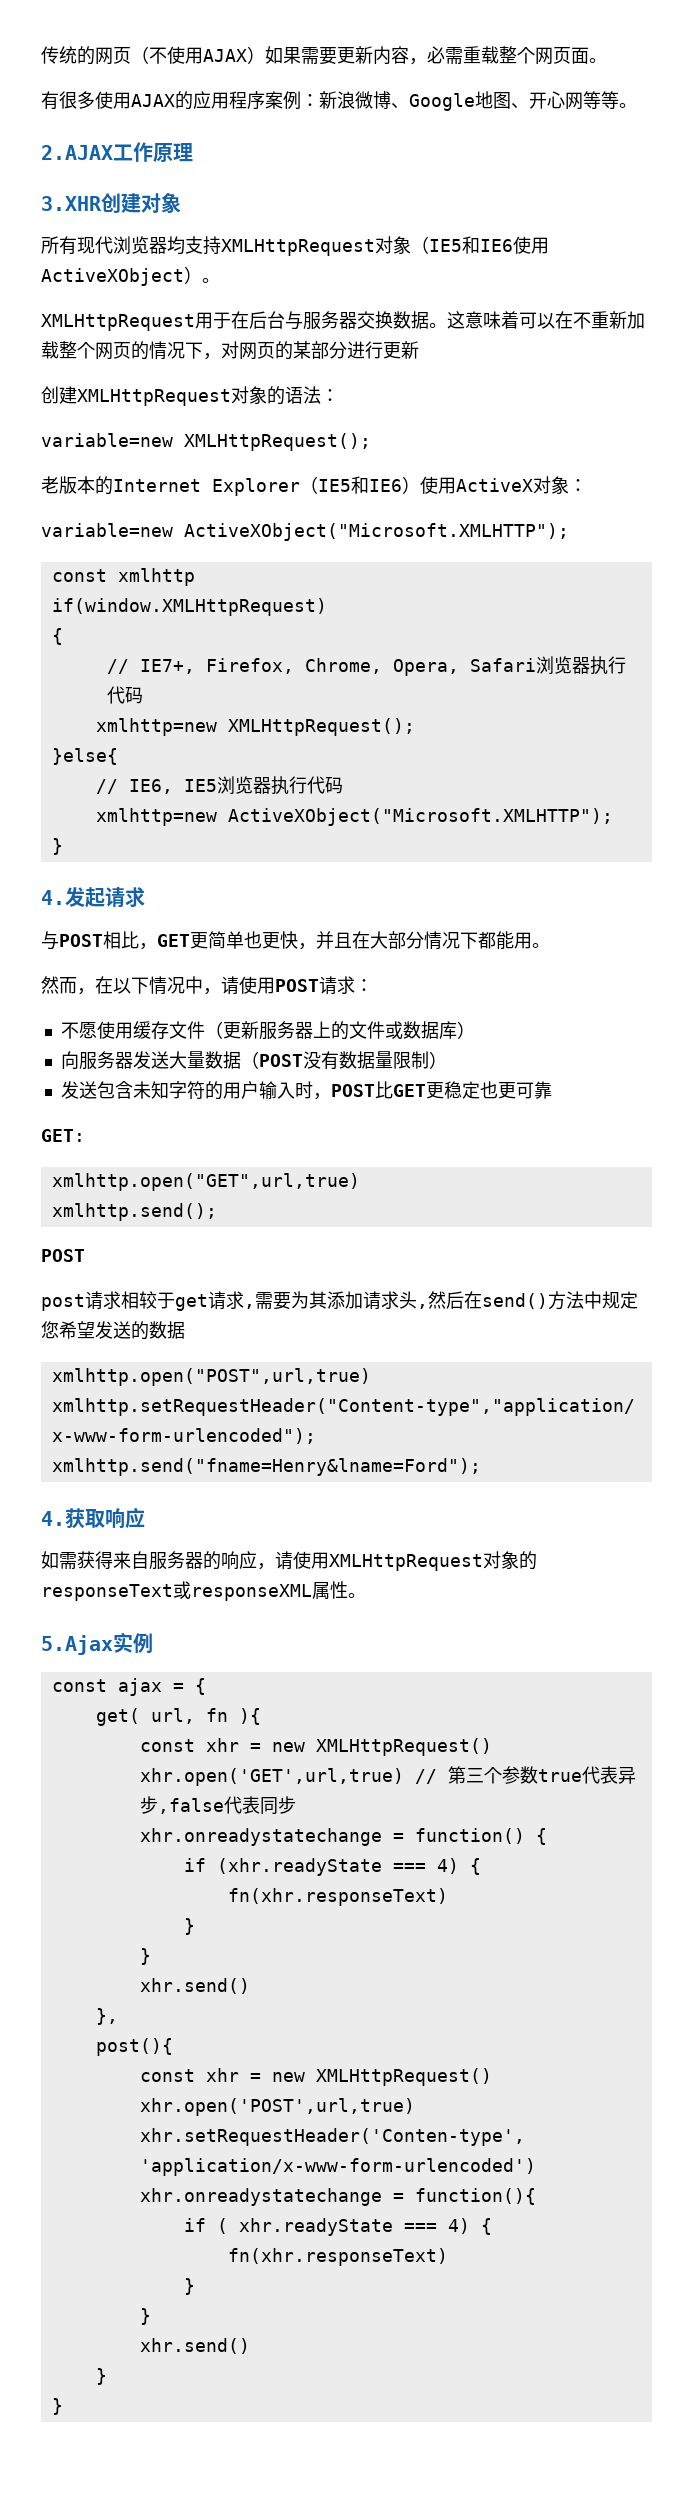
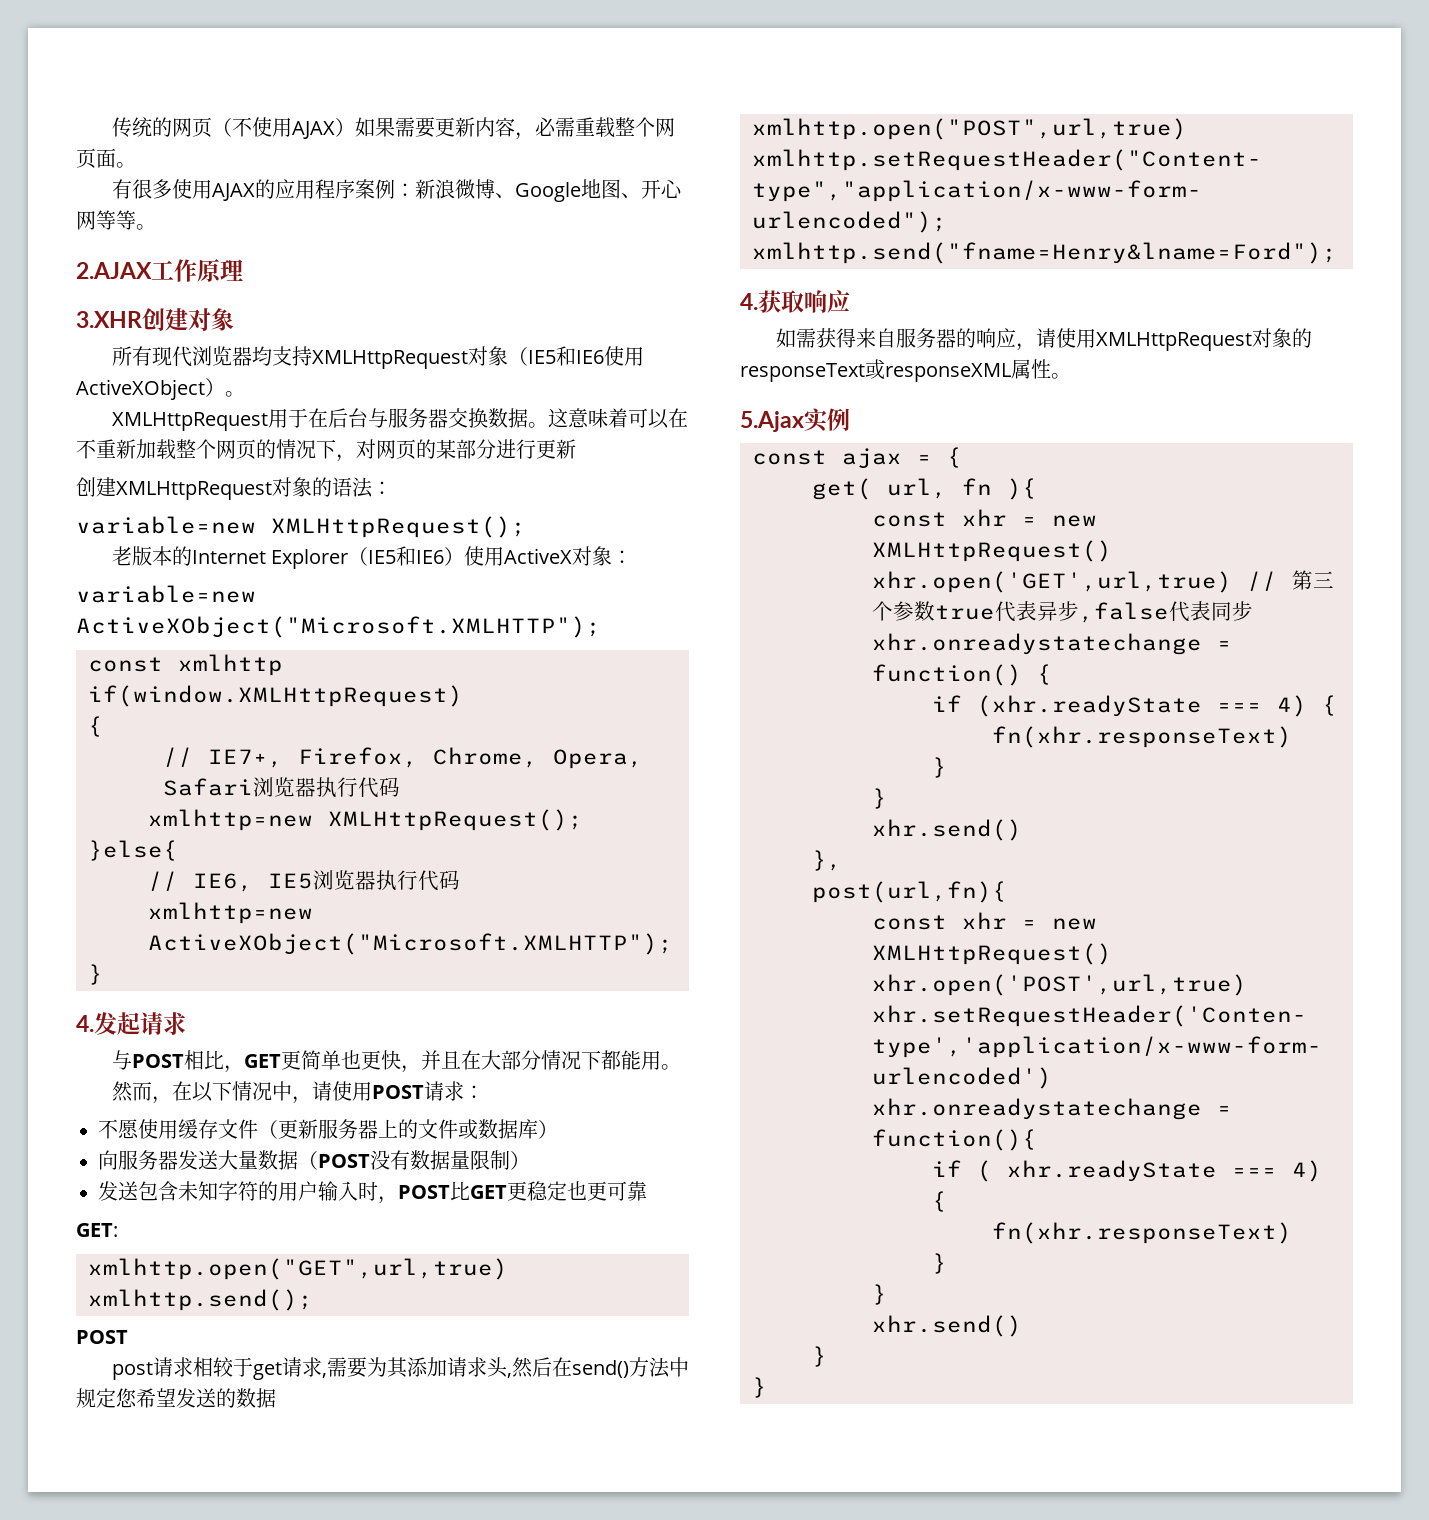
- post(){
+ post(url,fn){

